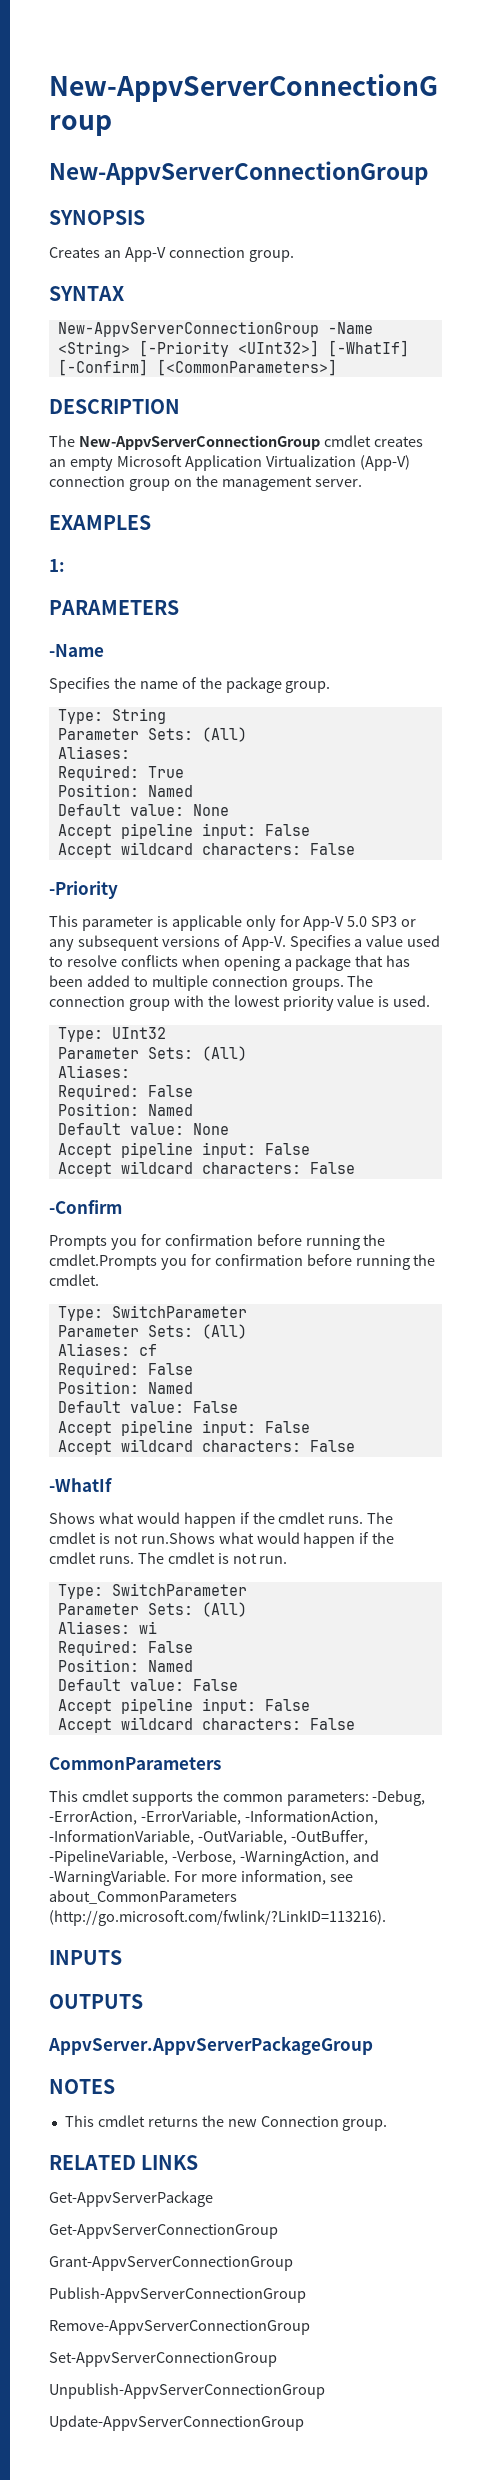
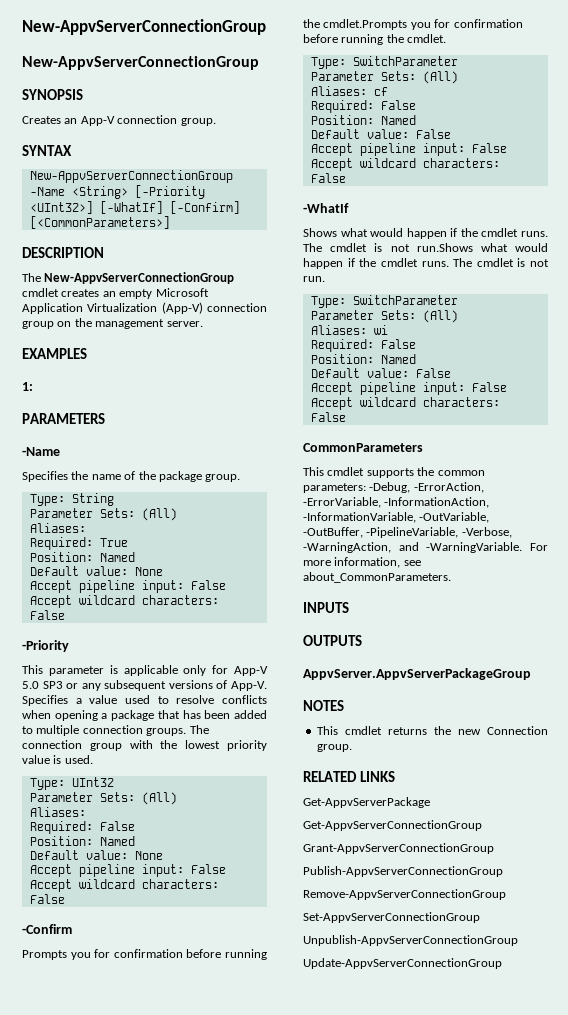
- For more information, see about_CommonParameters (http://go.microsoft.com/fwlink/?LinkID=113216).
+ For more information, see about_CommonParameters.

